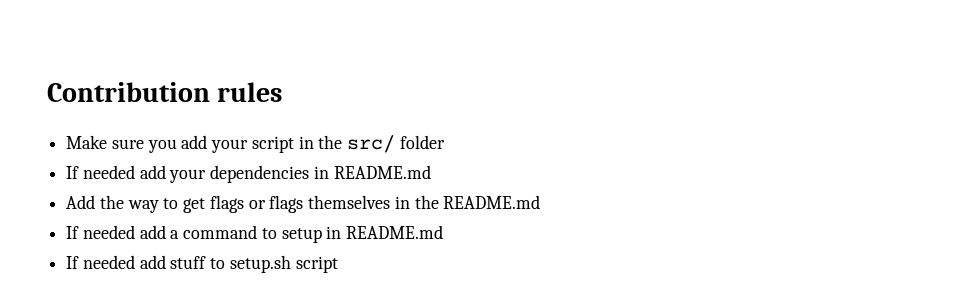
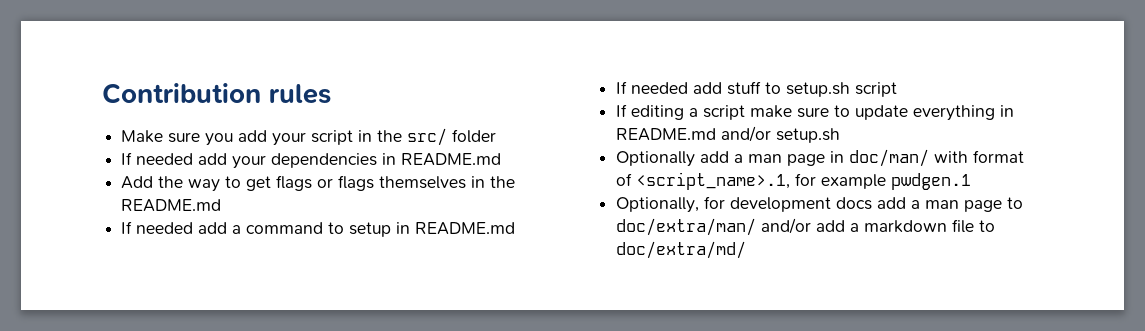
+ If editing a script make sure to update everything in README.md and/or setup.sh
+ Optionally add a man page in doc/man/ with format of <script_name>.1, for example pwdgen.1
+ Optionally, for development docs add a man page to doc/extra/man/ and/or add a markdown file to doc/extra/md/

